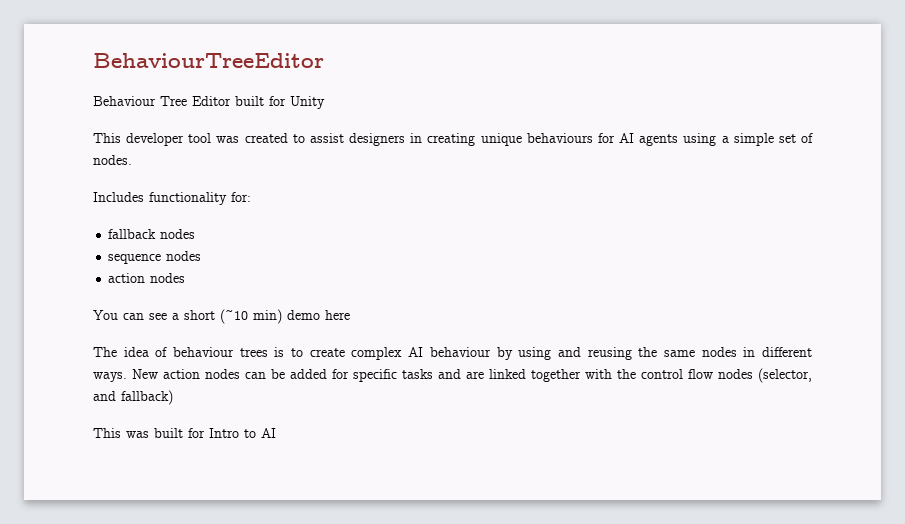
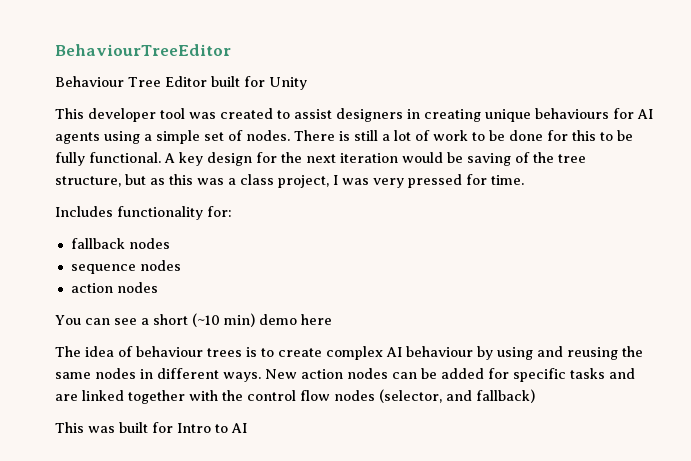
+ There is still a lot of work to be done for this to be fully functional. A key design for the next iteration would be saving of the tree structure, but as this was a class project, I was very pressed for time.

